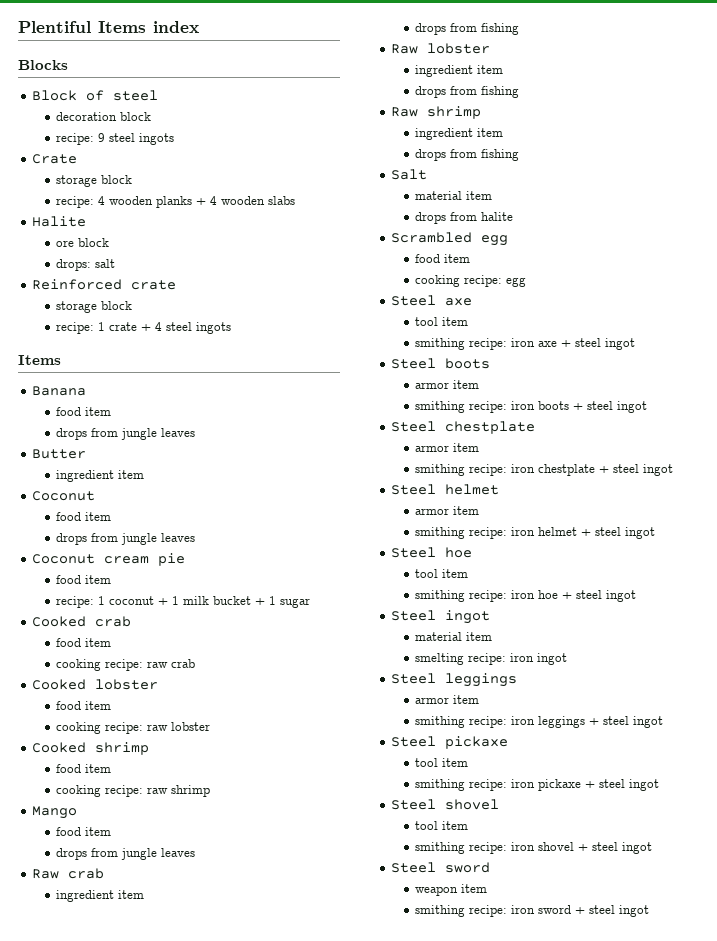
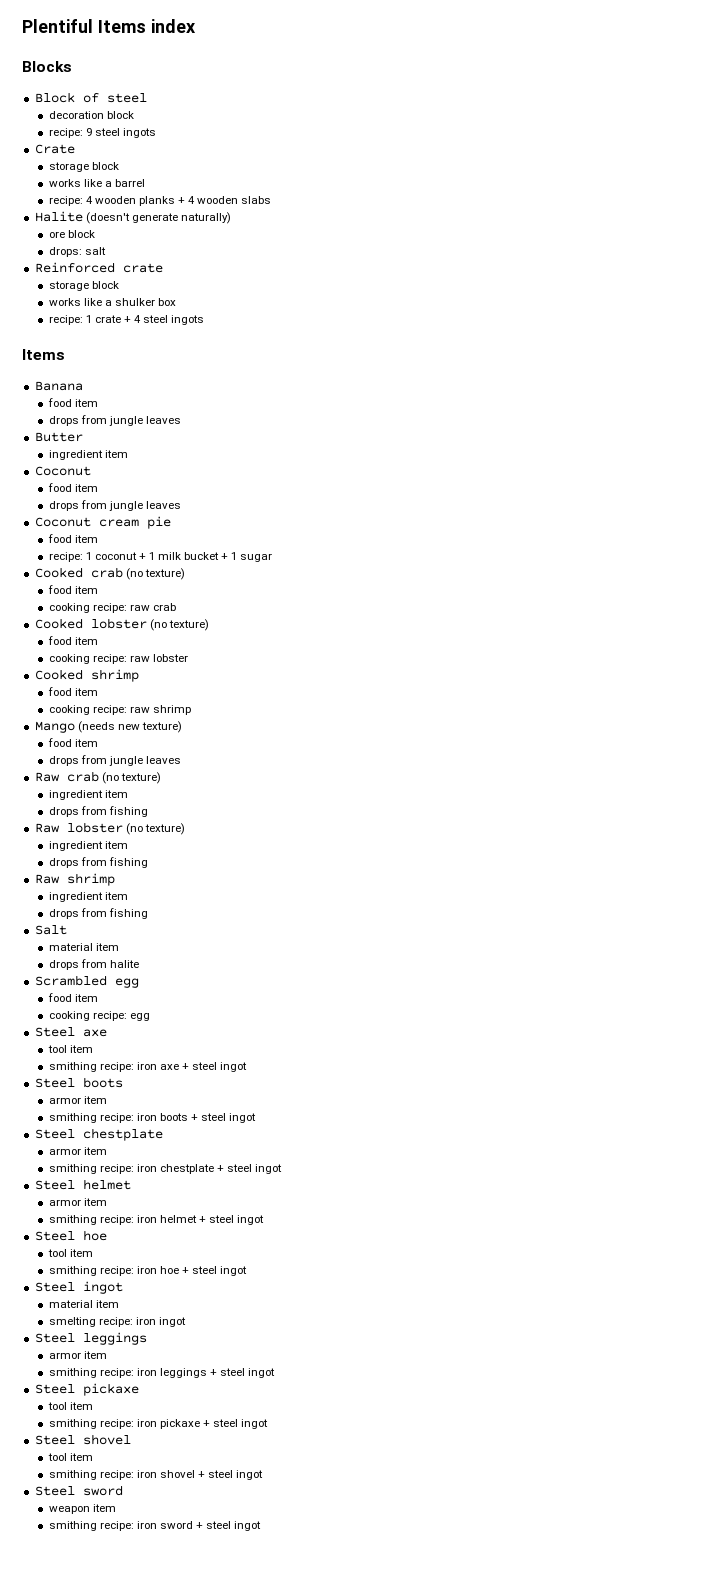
+ works like a barrel
- Halite
+ Halite (doesn't generate naturally)
+ works like a shulker box
- Cooked crab
+ Cooked crab (no texture)
- Cooked lobster
+ Cooked lobster (no texture)
- Mango
+ Mango (needs new texture)
- Raw crab
+ Raw crab (no texture)
- Raw lobster
+ Raw lobster (no texture)

